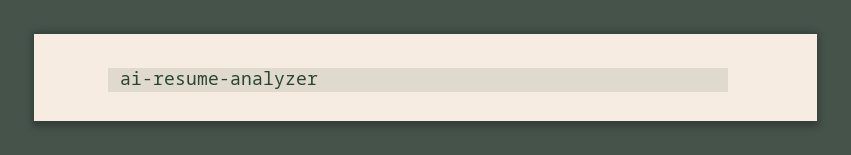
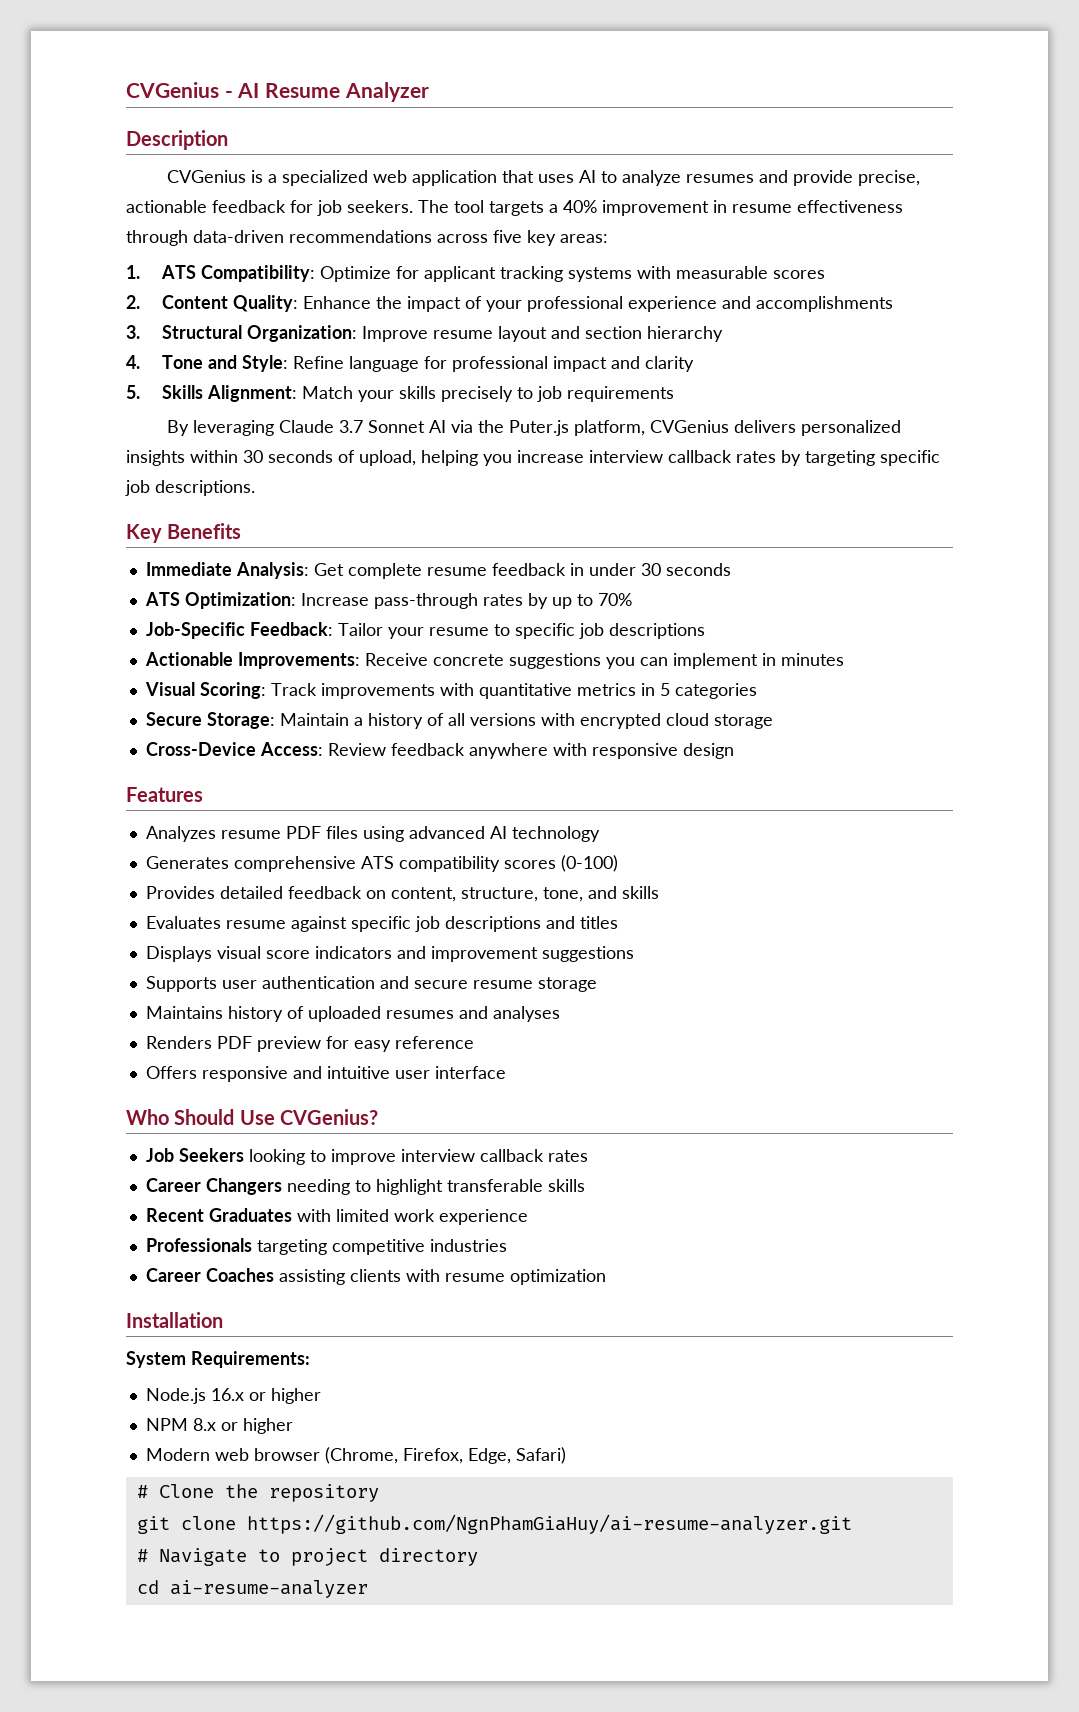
- ai-resume-analyzer
+ CVGenius - AI Resume Analyzer
+ Description
+ CVGenius is a specialized web application that uses AI to analyze resumes and provide precise, actionable feedback for job seekers. The tool targets a 40% improvement in resume effectiveness through data-driven recommendations across five key areas:
+ 1. ATS Compatibility: Optimize for applicant tracking systems with measurable scores
+ 2. Content Quality: Enhance the impact of your professional experience and accomplishments
+ 3. Structural Organization: Improve resume layout and section hierarchy
+ 4. Tone and Style: Refine language for professional impact and clarity
+ 5. Skills Alignment: Match your skills precisely to job requirements
+ By leveraging Claude 3.7 Sonnet AI via the Puter.js platform, CVGenius delivers personalized insights within 30 seconds of upload, helping you increase interview callback rates by targeting specific job descriptions.
+ Key Benefits
+ Immediate Analysis: Get complete resume feedback in under 30 seconds
+ ATS Optimization: Increase pass-through rates by up to 70%
+ Job-Specific Feedback: Tailor your resume to specific job descriptions
+ Actionable Improvements: Receive concrete suggestions you can implement in minutes
+ Visual Scoring: Track improvements with quantitative metrics in 5 categories
+ Secure Storage: Maintain a history of all versions with encrypted cloud storage
+ Cross-Device Access: Review feedback anywhere with responsive design
+ Features
+ Analyzes resume PDF files using advanced AI technology
+ Generates comprehensive ATS compatibility scores (0-100)
+ Provides detailed feedback on content, structure, tone, and skills
+ Evaluates resume against specific job descriptions and titles
+ Displays visual score indicators and improvement suggestions
+ Supports user authentication and secure resume storage
+ Maintains history of uploaded resumes and analyses
+ Renders PDF preview for easy reference
+ Offers responsive and intuitive user interface
+ Who Should Use CVGenius?
+ Job Seekers looking to improve interview callback rates
+ Career Changers needing to highlight transferable skills
+ Recent Graduates with limited work experience
+ Professionals targeting competitive industries
+ Career Coaches assisting clients with resume optimization
+ Installation
+ System Requirements:
+ Node.js 16.x or higher
+ NPM 8.x or higher
+ Modern web browser (Chrome, Firefox, Edge, Safari)
+ # Clone the repository
+ git clone https://github.com/NgnPhamGiaHuy/ai-resume-analyzer.git
+ # Navigate to project directory
+ cd ai-resume-analyzer

